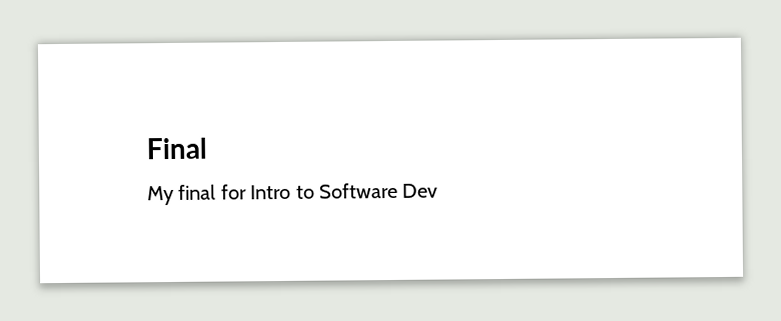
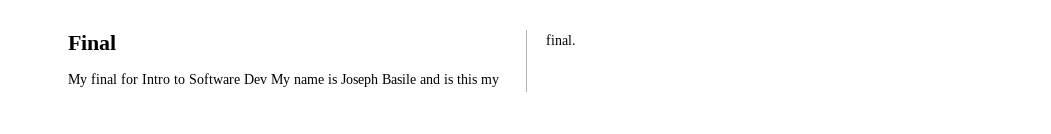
- My final for Intro to Software Dev
+ My final for Intro to Software Dev My name is Joseph Basile and is this my final.

